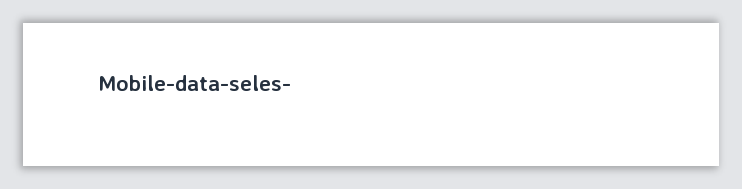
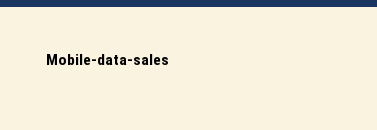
- Mobile-data-seles-
+ Mobile-data-sales

